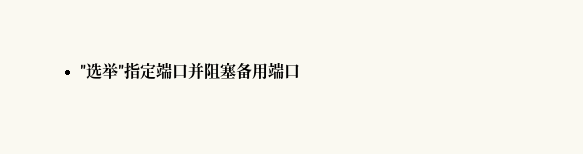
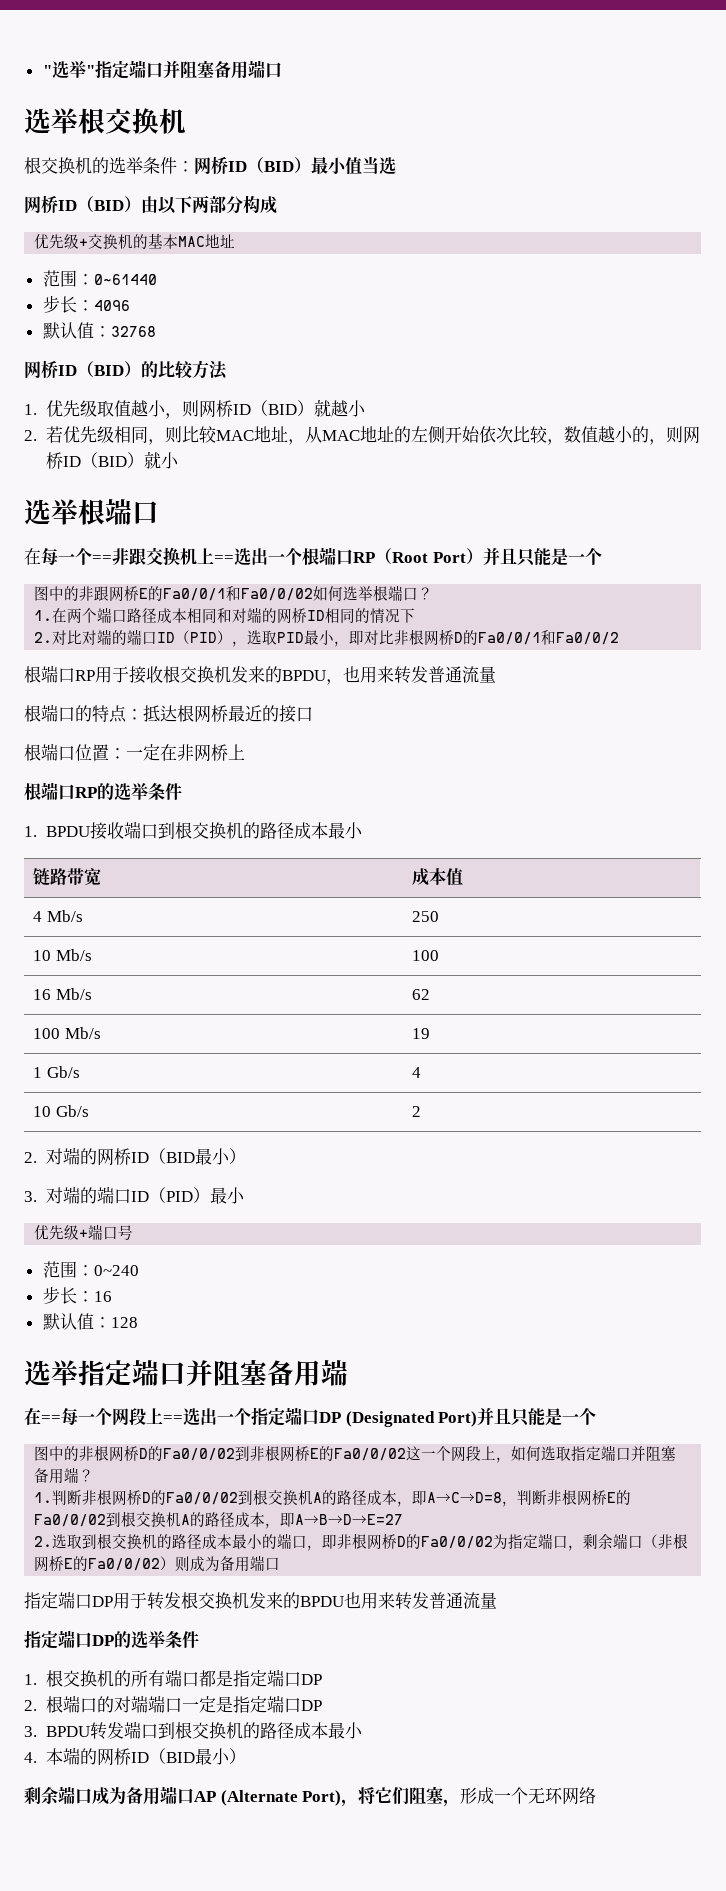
+ 选举根交换机
+ 根交换机的选举条件：网桥ID（BID）最小值当选
+ 网桥ID（BID）由以下两部分构成
+ 优先级+交换机的基本MAC地址
+ 范围：0~61440
+ 步长：4096
+ 默认值：32768
+ 网桥ID（BID）的比较方法
+ 1.优先级取值越小，则网桥ID（BID）就越小
+ 2.若优先级相同，则比较MAC地址，从MAC地址的左侧开始依次比较，数值越小的，则网桥ID（BID）就小
+ 选举根端口
+ 在每一个==非跟交换机上==选出一个根端口RP（Root Port）并且只能是一个
+ 图中的非跟网桥E的Fa0/0/1和Fa0/0/02如何选举根端口？
+ 1.在两个端口路径成本相同和对端的网桥ID相同的情况下
+ 2.对比对端的端口ID（PID），选取PID最小，即对比非根网桥D的Fa0/0/1和Fa0/0/2
+ 根端口RP用于接收根交换机发来的BPDU，也用来转发普通流量
+ 根端口的特点：抵达根网桥最近的接口
+ 根端口位置：一定在非网桥上
+ 根端口RP的选举条件
+ 1. BPDU接收端口到根交换机的路径成本最小
+ 链路带宽 | 成本值
+ 4 Mb/s | 250
+ 10 Mb/s | 100
+ 16 Mb/s | 62
+ 100 Mb/s | 19
+ 1 Gb/s | 4
+ 10 Gb/s | 2
+ 2.对端的网桥ID（BID最小）
+ 3.对端的端口ID（PID）最小
+ 优先级+端口号
+ 范围：0~240
+ 步长：16
+ 默认值：128
+ 选举指定端口并阻塞备用端
+ 在==每一个网段上==选出一个指定端口DP (Designated Port)并且只能是一个
+ 图中的非根网桥D的Fa0/0/02到非根网桥E的Fa0/0/02这一个网段上，如何选取指定端口并阻塞备用端？
+ 1.判断非根网桥D的Fa0/0/02到根交换机A的路径成本，即A→C→D=8，判断非根网桥E的Fa0/0/02到根交换机A的路径成本，即A→B→D→E=27
+ 2.选取到根交换机的路径成本最小的端口，即非根网桥D的Fa0/0/02为指定端口，剩余端口（非根网桥E的Fa0/0/02）则成为备用端口
+ 指定端口DP用于转发根交换机发来的BPDU也用来转发普通流量
+ 指定端口DP的选举条件
+ 1.根交换机的所有端口都是指定端口DP
+ 2.根端口的对端端口一定是指定端口DP
+ 3. BPDU转发端口到根交换机的路径成本最小
+ 4.本端的网桥ID（BID最小）
+ 剩余端口成为备用端口AP (Alternate Port)，将它们阻塞，形成一个无环网络

